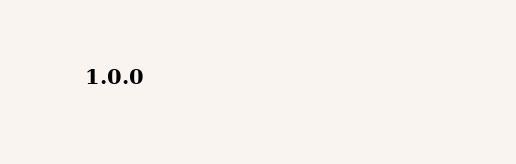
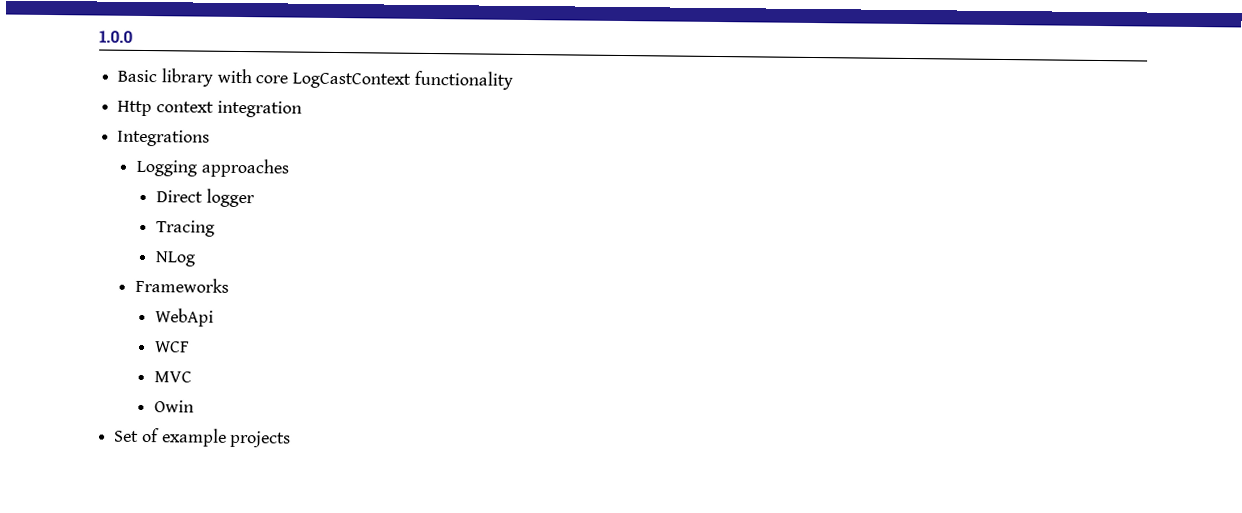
+ Basic library with core LogCastContext functionality
+ Http context integration
+ Integrations
+ Logging approaches
+ Direct logger
+ Tracing
+ NLog
+ Frameworks
+ WebApi
+ WCF
+ MVC
+ Owin
+ Set of example projects

